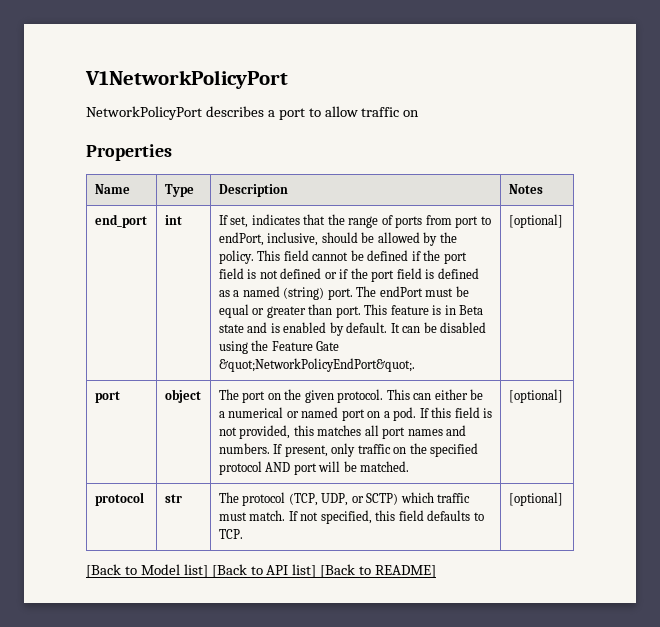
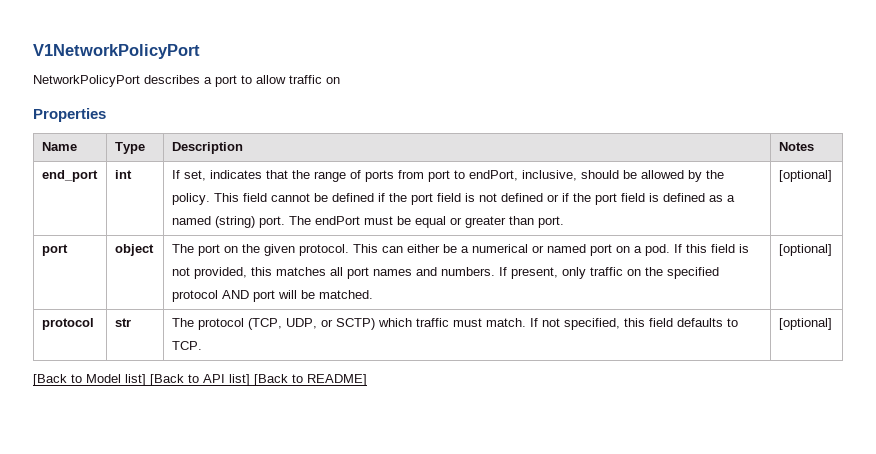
- This feature is in Beta state and is enabled by default. It can be disabled using the Feature Gate &quot;NetworkPolicyEndPort&quot;.

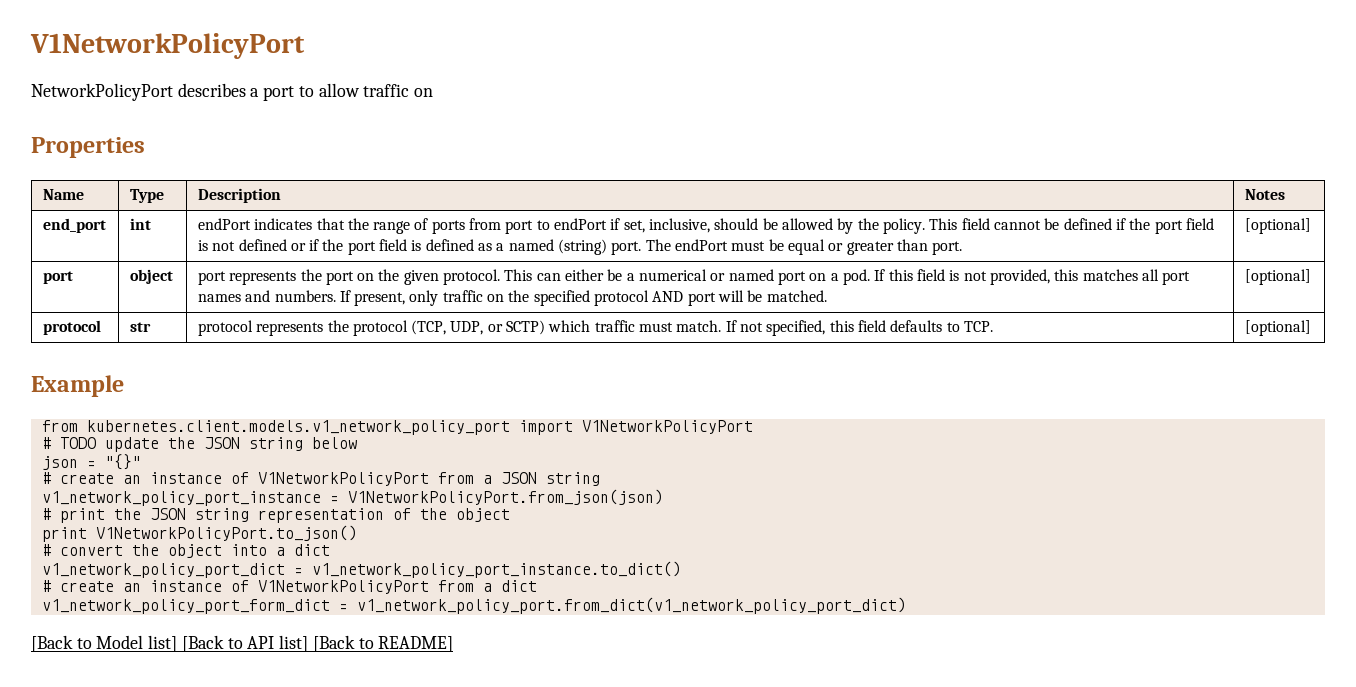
- If set, indicates that the range of ports from port to endPort, inclusive, should be allowed by the policy.
+ endPort indicates that the range of ports from port to endPort if set, inclusive, should be allowed by the policy.
- The port on the given protocol.
+ port represents the port on the given protocol.
- protocol | str | The protocol (TCP, UDP, or SCTP) which traffic must match. If not specified, this field defaults to TCP. | [optional]
+ protocol | str | protocol represents the protocol (TCP, UDP, or SCTP) which traffic must match. If not specified, this field defaults to TCP. | [optional]
+ Example
+ from kubernetes.client.models.v1_network_policy_port import V1NetworkPolicyPort
+ # TODO update the JSON string below
+ json = "{}"
+ # create an instance of V1NetworkPolicyPort from a JSON string
+ v1_network_policy_port_instance = V1NetworkPolicyPort.from_json(json)
+ # print the JSON string representation of the object
+ print V1NetworkPolicyPort.to_json()
+ # convert the object into a dict
+ v1_network_policy_port_dict = v1_network_policy_port_instance.to_dict()
+ # create an instance of V1NetworkPolicyPort from a dict
+ v1_network_policy_port_form_dict = v1_network_policy_port.from_dict(v1_network_policy_port_dict)

